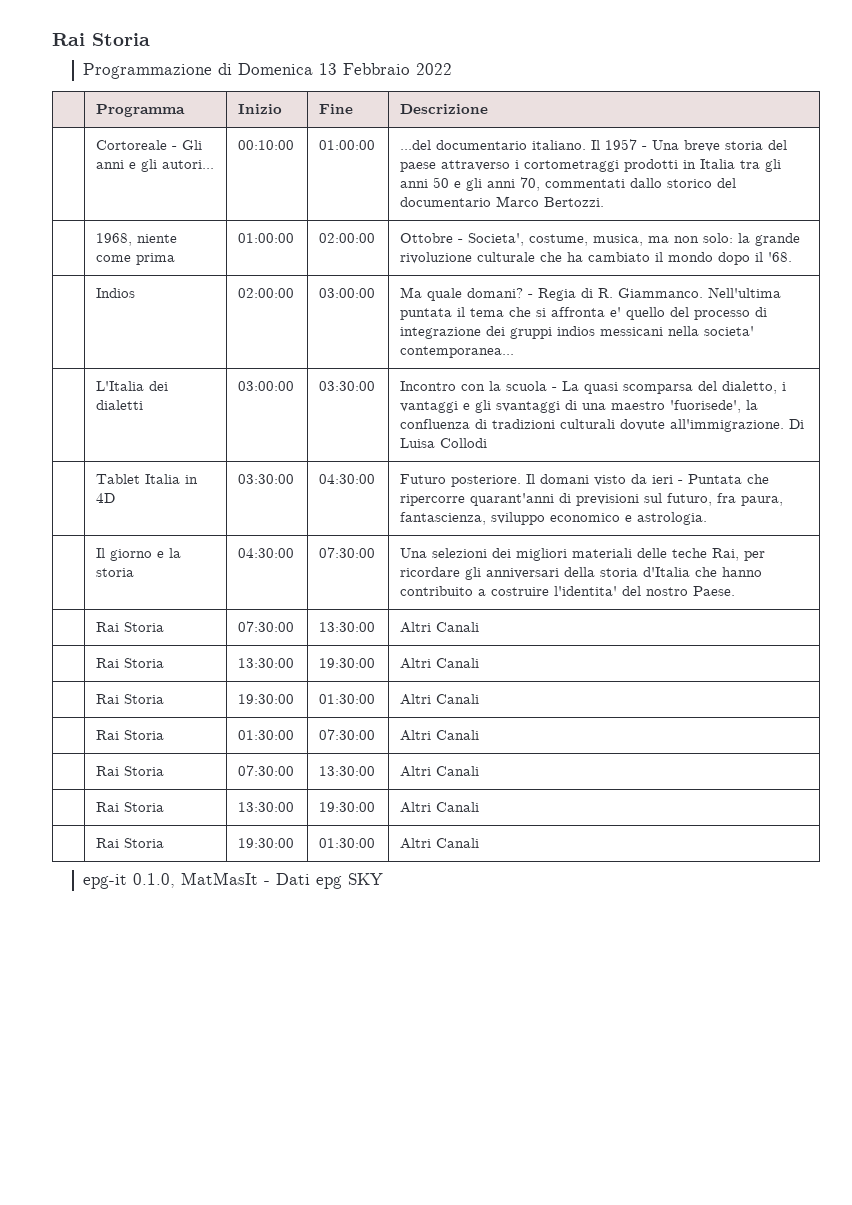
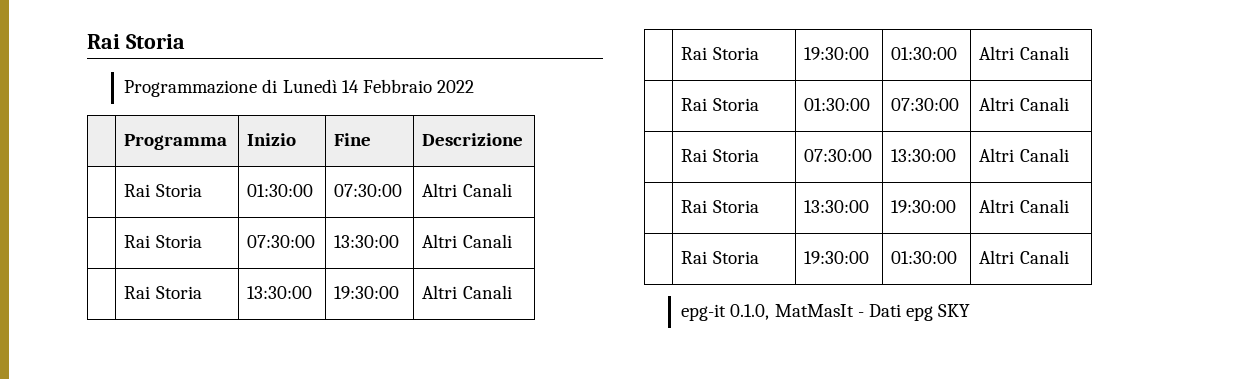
- Programmazione di Domenica 13 Febbraio 2022
+ Programmazione di Lunedì 14 Febbraio 2022
  | Programma | Inizio | Fine | Descrizione
- | Cortoreale - Gli anni e gli autori... | 00:10:00 | 01:00:00 | ...del documentario italiano. Il 1957 - Una breve storia del paese attraverso i cortometraggi prodotti in Italia tra gli anni 50 e gli anni 70, commentati dallo storico del documentario Marco Bertozzi.
- | 1968, niente come prima | 01:00:00 | 02:00:00 | Ottobre - Societa', costume, musica, ma non solo: la grande rivoluzione culturale che ha cambiato il mondo dopo il '68.
- | Indios | 02:00:00 | 03:00:00 | Ma quale domani? - Regia di R. Giammanco. Nell'ultima puntata il tema che si affronta e' quello del processo di integrazione dei gruppi indios messicani nella societa' contemporanea...
- | L'Italia dei dialetti | 03:00:00 | 03:30:00 | Incontro con la scuola - La quasi scomparsa del dialetto, i vantaggi e gli svantaggi di una maestro 'fuorisede', la confluenza di tradizioni culturali dovute all'immigrazione. Di Luisa Collodi
- | Tablet Italia in 4D | 03:30:00 | 04:30:00 | Futuro posteriore. Il domani visto da ieri - Puntata che ripercorre quarant'anni di previsioni sul futuro, fra paura, fantascienza, sviluppo economico e astrologia.
- | Il giorno e la storia | 04:30:00 | 07:30:00 | Una selezioni dei migliori materiali delle teche Rai, per ricordare gli anniversari della storia d'Italia che hanno contribuito a costruire l'identita' del nostro Paese.
+ | Rai Storia | 01:30:00 | 07:30:00 | Altri Canali

